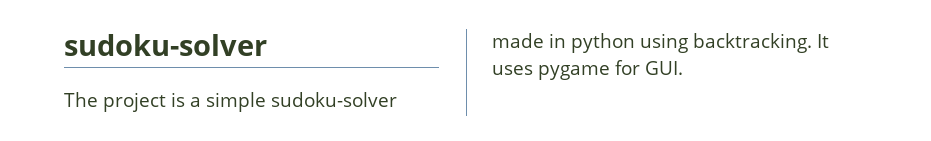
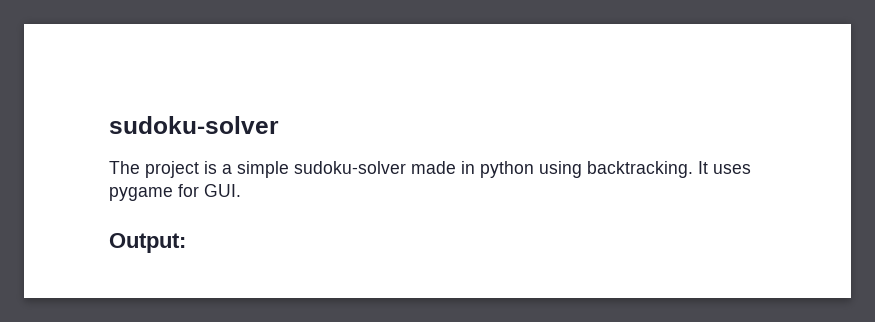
+ Output:

